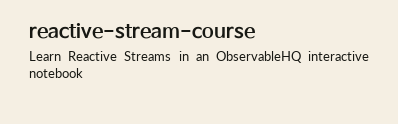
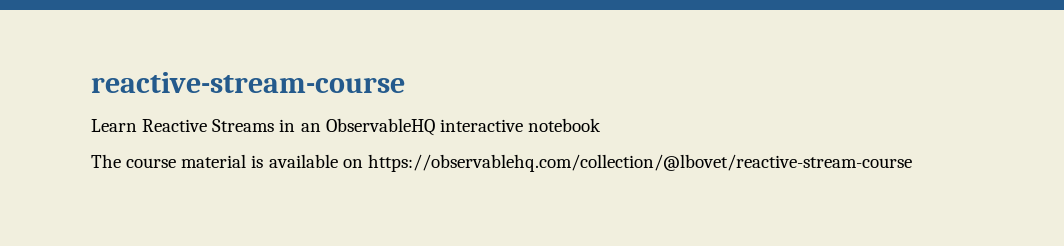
+ The course material is available on https://observablehq.com/collection/@lbovet/reactive-stream-course

